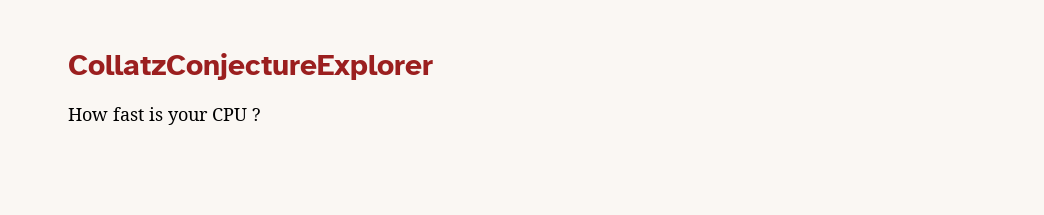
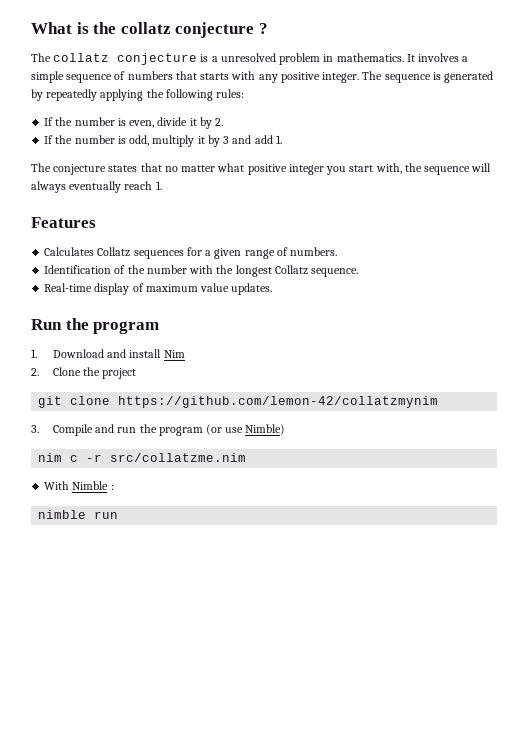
- CollatzConjectureExplorer
- How fast is your CPU ?
+ What is the collatz conjecture ?
+ The collatz conjecture is a unresolved problem in mathematics. It involves a simple sequence of numbers that starts with any positive integer. The sequence is generated by repeatedly applying the following rules:
+ If the number is even, divide it by 2.
+ If the number is odd, multiply it by 3 and add 1.
+ The conjecture states that no matter what positive integer you start with, the sequence will always eventually reach 1.
+ Features
+ Calculates Collatz sequences for a given range of numbers.
+ Identification of the number with the longest Collatz sequence.
+ Real-time display of maximum value updates.
+ Run the program
+ 1. Download and install Nim
+ 2. Clone the project
+ git clone https://github.com/lemon-42/collatzmynim
+ 3. Compile and run the program (or use Nimble)
+ nim c -r src/collatzme.nim
+ With Nimble :
+ nimble run

